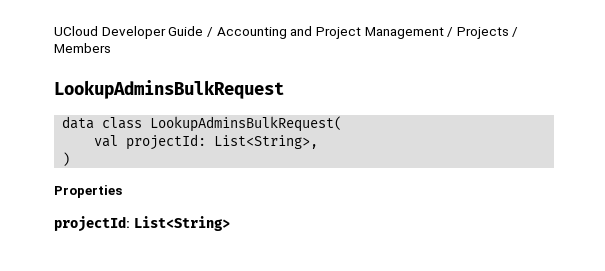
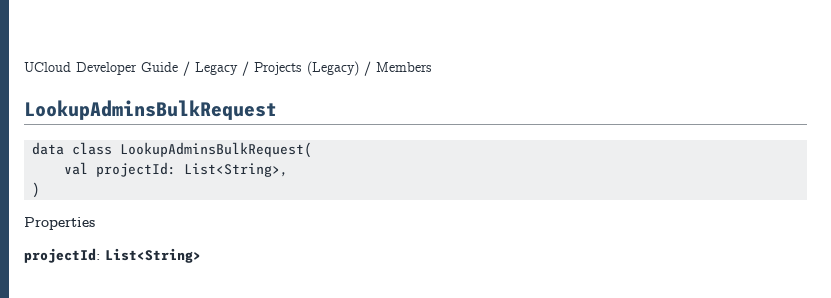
- UCloud Developer Guide / Accounting and Project Management / Projects / Members
+ UCloud Developer Guide / Legacy / Projects (Legacy) / Members

